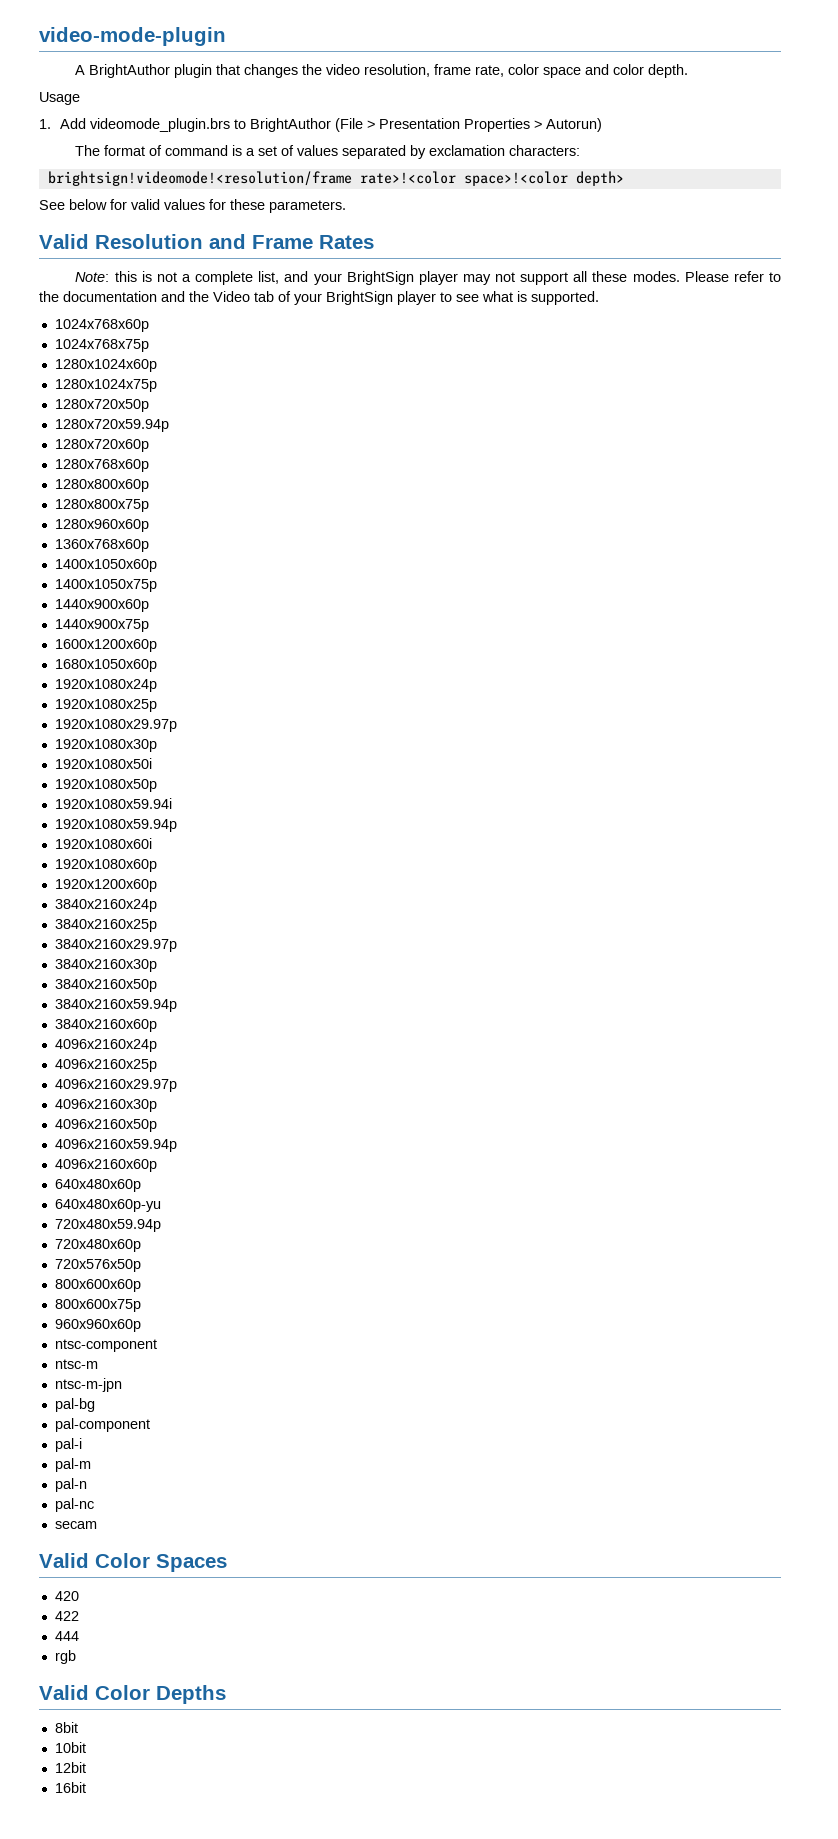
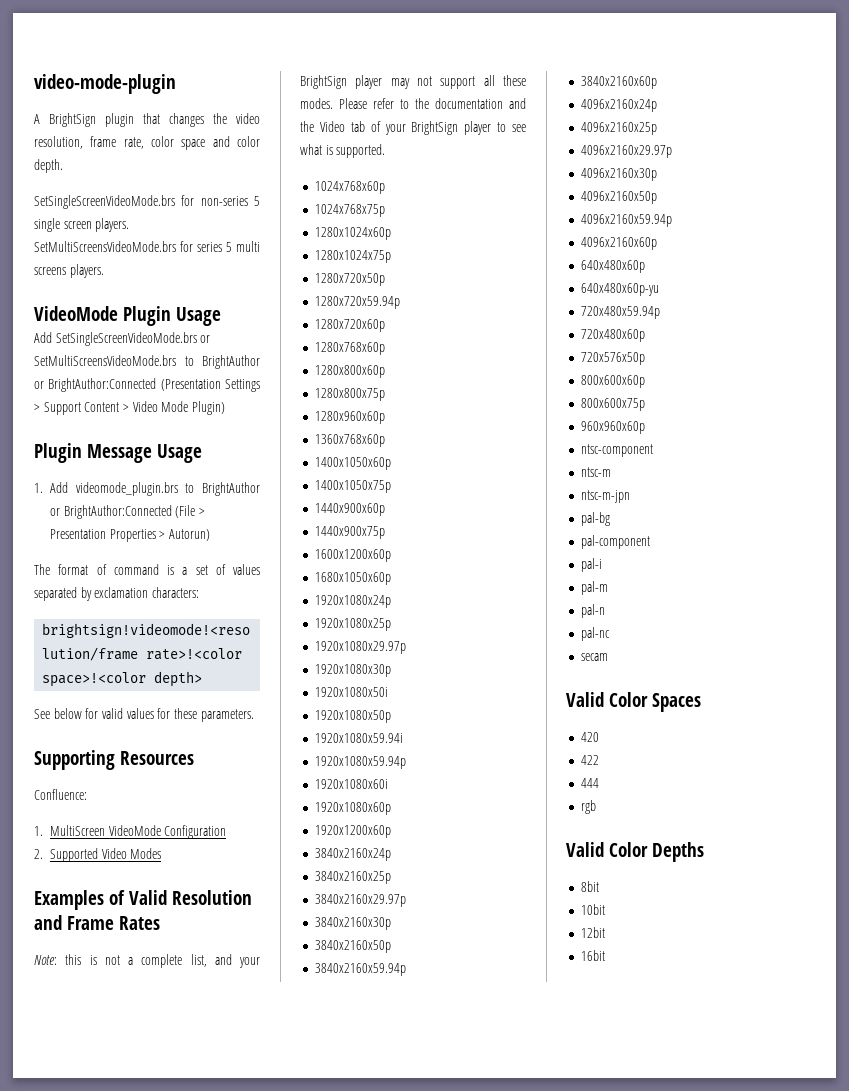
- A BrightAuthor plugin that changes the video resolution, frame rate, color space and color depth.
+ A BrightSign plugin that changes the video resolution, frame rate, color space and color depth.
- Usage
+ SetSingleScreenVideoMode.brs for non-series 5 single screen players. SetMultiScreensVideoMode.brs for series 5 multi screens players.
+ VideoMode Plugin Usage
+ Add SetSingleScreenVideoMode.brs or SetMultiScreensVideoMode.brs to BrightAuthor or BrightAuthor:Connected (Presentation Settings > Support Content > Video Mode Plugin)
+ Plugin Message Usage
- 1. Add videomode_plugin.brs to BrightAuthor (File > Presentation Properties > Autorun)
+ 1. Add videomode_plugin.brs to BrightAuthor or BrightAuthor:Connected (File > Presentation Properties > Autorun)
- Valid Resolution and Frame Rates
+ Supporting Resources
+ Confluence:
+ 1. MultiScreen VideoMode Configuration
+ 2. Supported Video Modes
+ Examples of Valid Resolution and Frame Rates

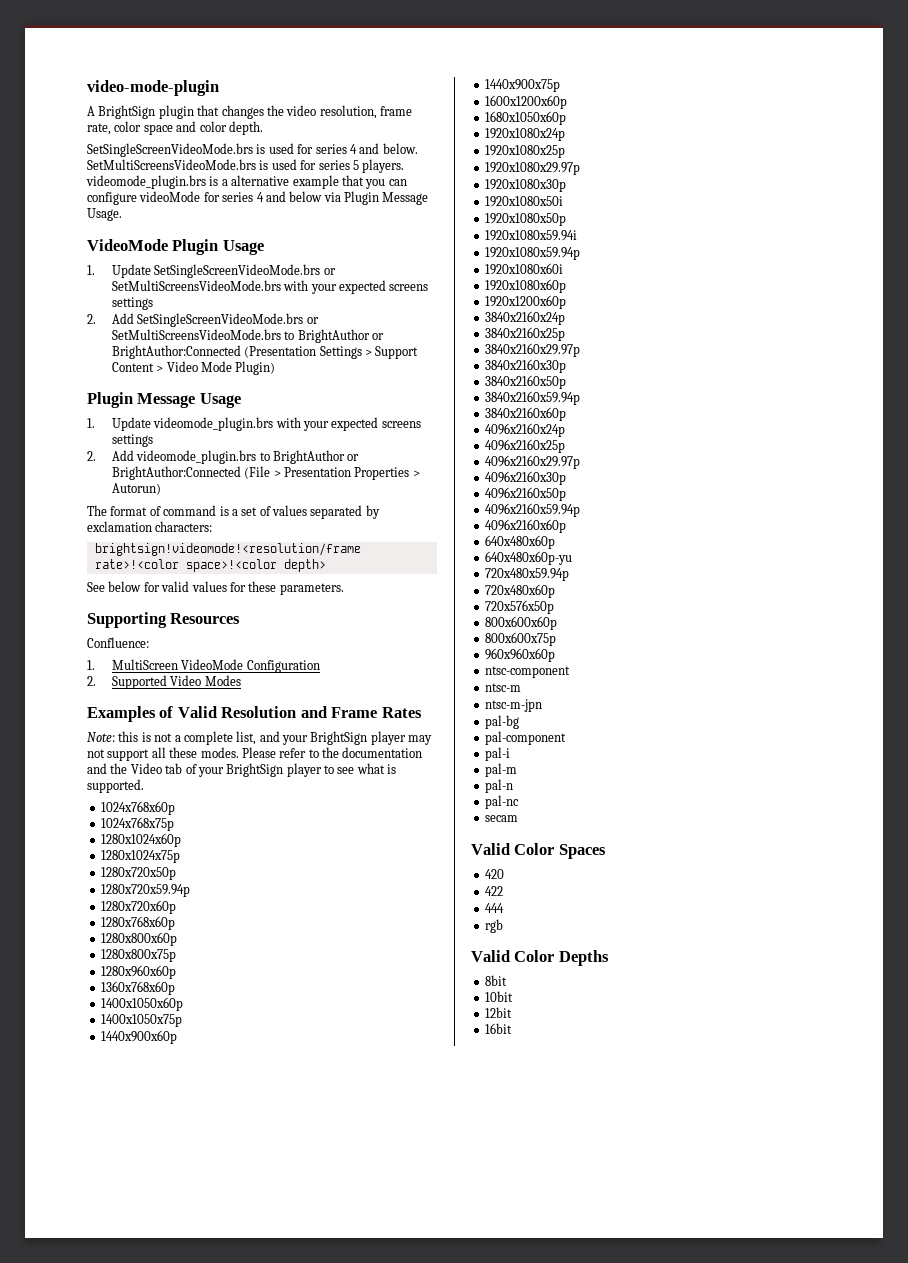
- SetSingleScreenVideoMode.brs for non-series 5 single screen players. SetMultiScreensVideoMode.brs for series 5 multi screens players.
+ SetSingleScreenVideoMode.brs is used for series 4 and below. SetMultiScreensVideoMode.brs is used for series 5 players. videomode_plugin.brs is a alternative example that you can configure videoMode for series 4 and below via Plugin Message Usage.
  VideoMode Plugin Usage
- Add SetSingleScreenVideoMode.brs or SetMultiScreensVideoMode.brs to BrightAuthor or BrightAuthor:Connected (Presentation Settings > Support Content > Video Mode Plugin)
+ 1. Update SetSingleScreenVideoMode.brs or SetMultiScreensVideoMode.brs with your expected screens settings
+ 2. Add SetSingleScreenVideoMode.brs or SetMultiScreensVideoMode.brs to BrightAuthor or BrightAuthor:Connected (Presentation Settings > Support Content > Video Mode Plugin)
- 1. Add videomode_plugin.brs to BrightAuthor or BrightAuthor:Connected (File > Presentation Properties > Autorun)
+ 1. Update videomode_plugin.brs with your expected screens settings
+ 2. Add videomode_plugin.brs to BrightAuthor or BrightAuthor:Connected (File > Presentation Properties > Autorun)

